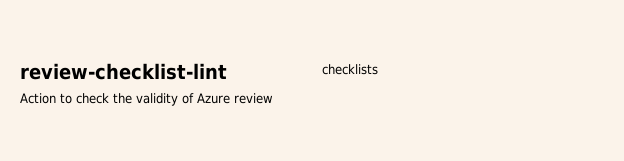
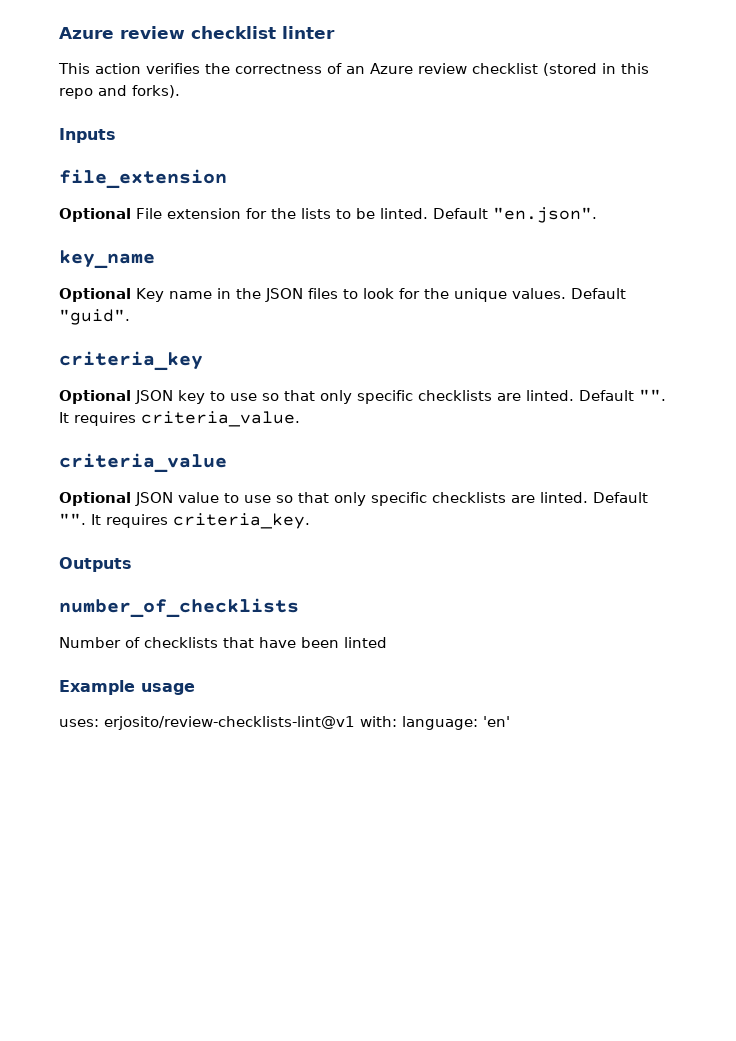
- review-checklist-lint
- Action to check the validity of Azure review checklists
+ Azure review checklist linter
+ This action verifies the correctness of an Azure review checklist (stored in this repo and forks).
+ Inputs
+ file_extension
+ Optional File extension for the lists to be linted. Default "en.json".
+ key_name
+ Optional Key name in the JSON files to look for the unique values. Default "guid".
+ criteria_key
+ Optional JSON key to use so that only specific checklists are linted. Default "". It requires criteria_value.
+ criteria_value
+ Optional JSON value to use so that only specific checklists are linted. Default "". It requires criteria_key.
+ Outputs
+ number_of_checklists
+ Number of checklists that have been linted
+ Example usage
+ uses: erjosito/review-checklists-lint@v1 with: language: 'en'

